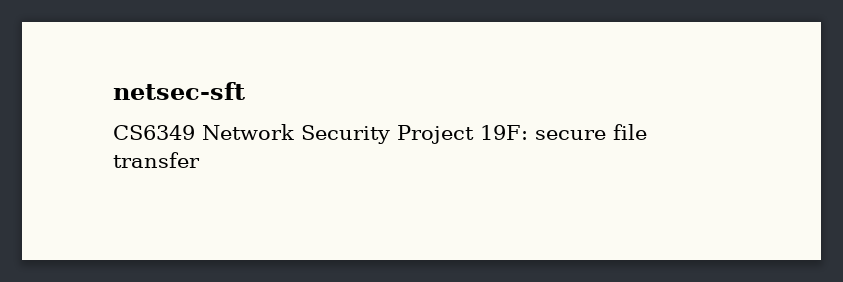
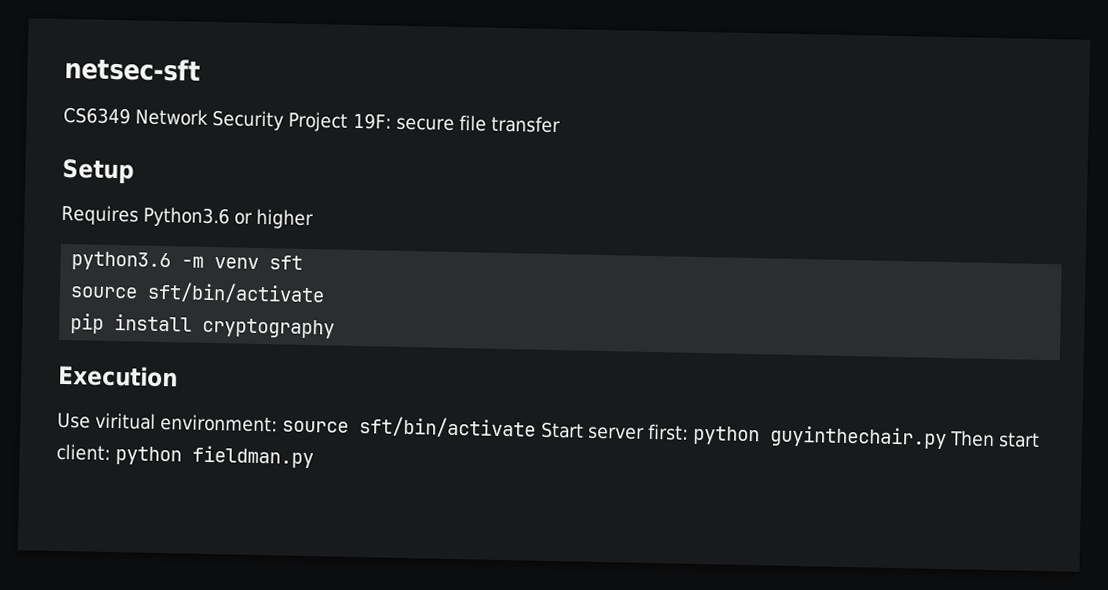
+ Setup
+ Requires Python3.6 or higher
+ python3.6 -m venv sft
+ source sft/bin/activate
+ pip install cryptography
+ Execution
+ Use viritual environment: source sft/bin/activate Start server first: python guyinthechair.py Then start client: python fieldman.py

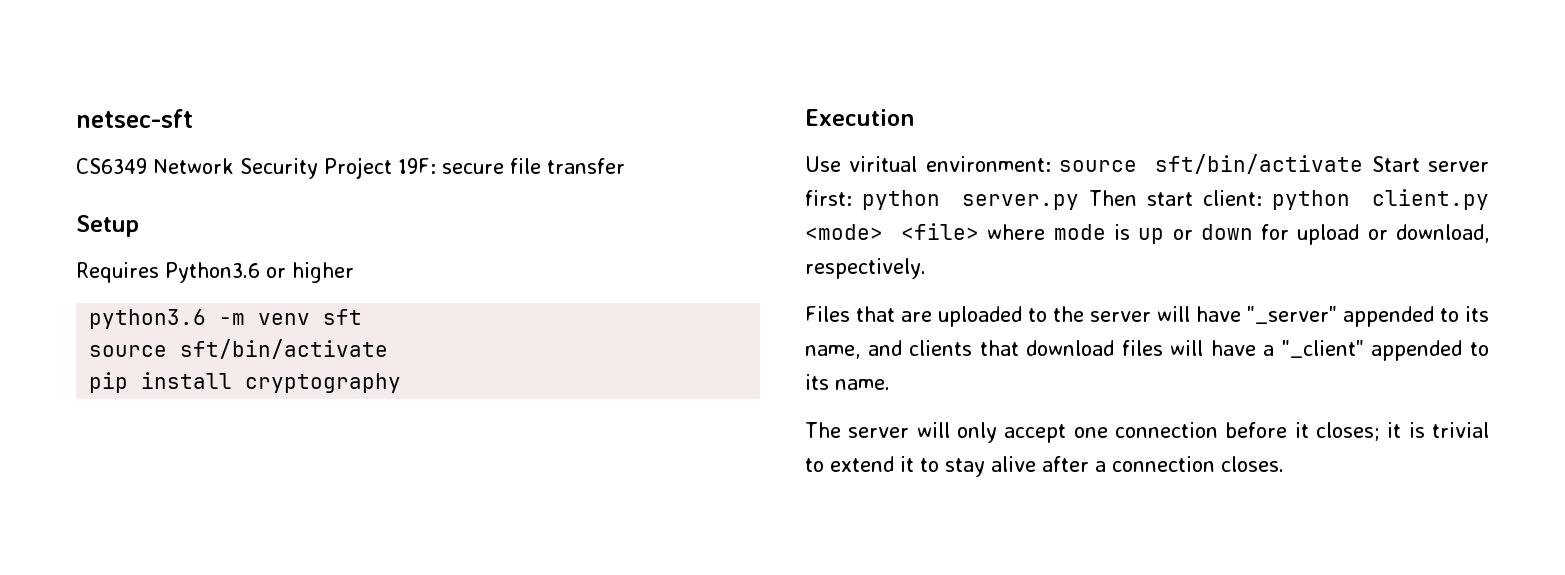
- Use viritual environment: source sft/bin/activate Start server first: python guyinthechair.py Then start client: python fieldman.py
+ Use viritual environment: source sft/bin/activate Start server first: python server.py Then start client: python client.py <mode> <file> where mode is up or down for upload or download, respectively.
+ Files that are uploaded to the server will have "_server" appended to its name, and clients that download files will have a "_client" appended to its name.
+ The server will only accept one connection before it closes; it is trivial to extend it to stay alive after a connection closes.

